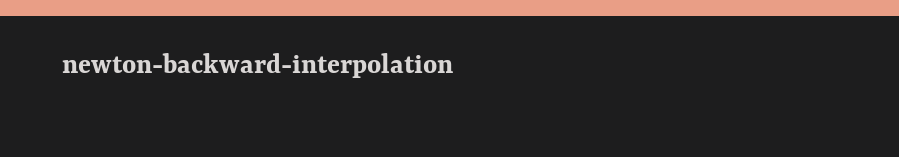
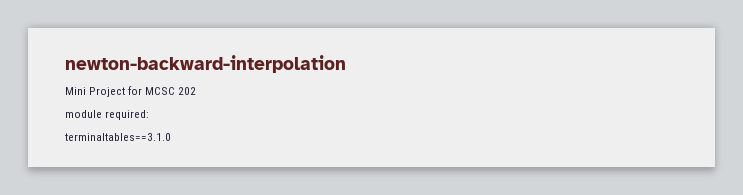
+ Mini Project for MCSC 202
+ module required:
+ terminaltables==3.1.0

